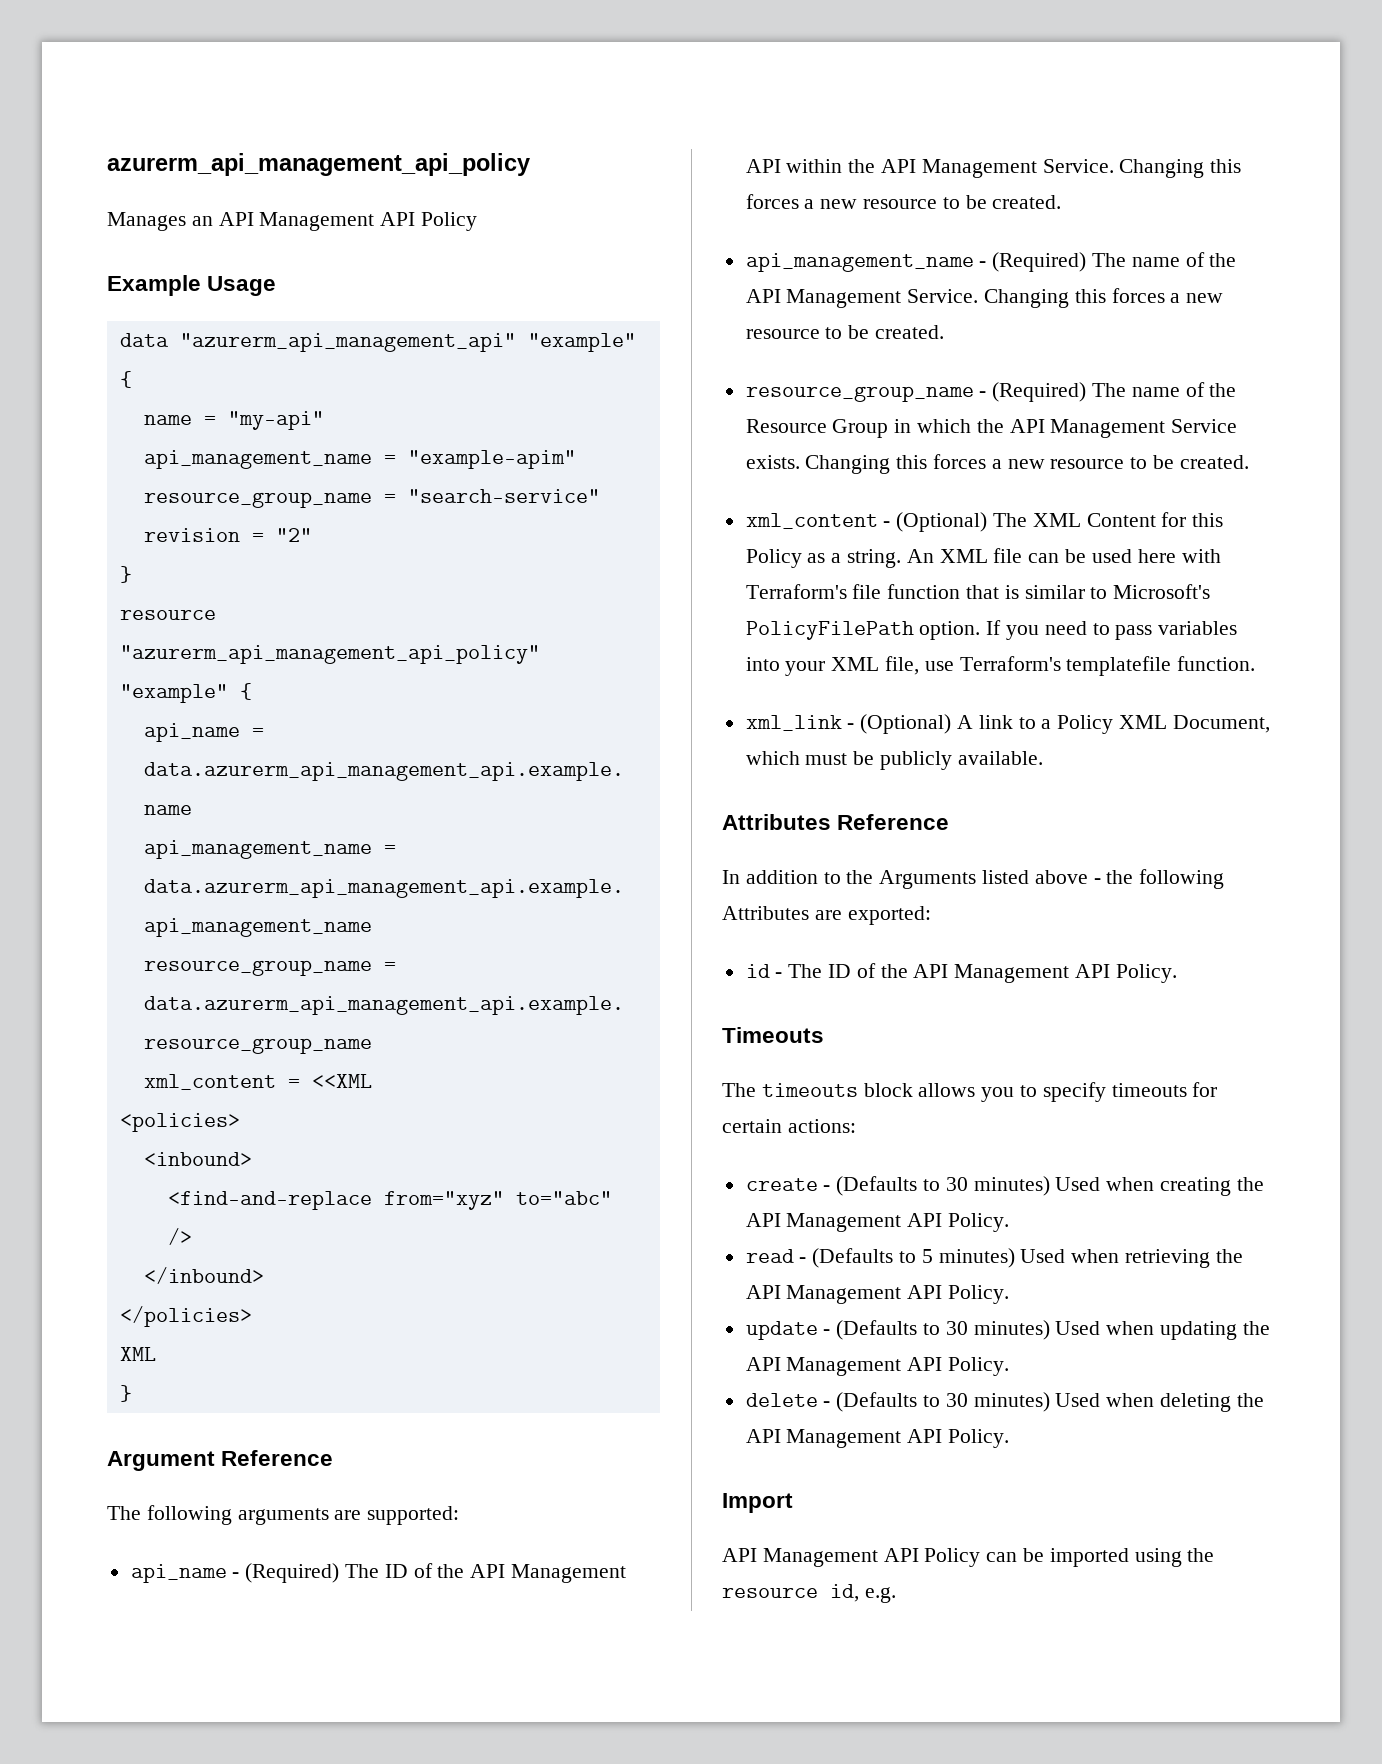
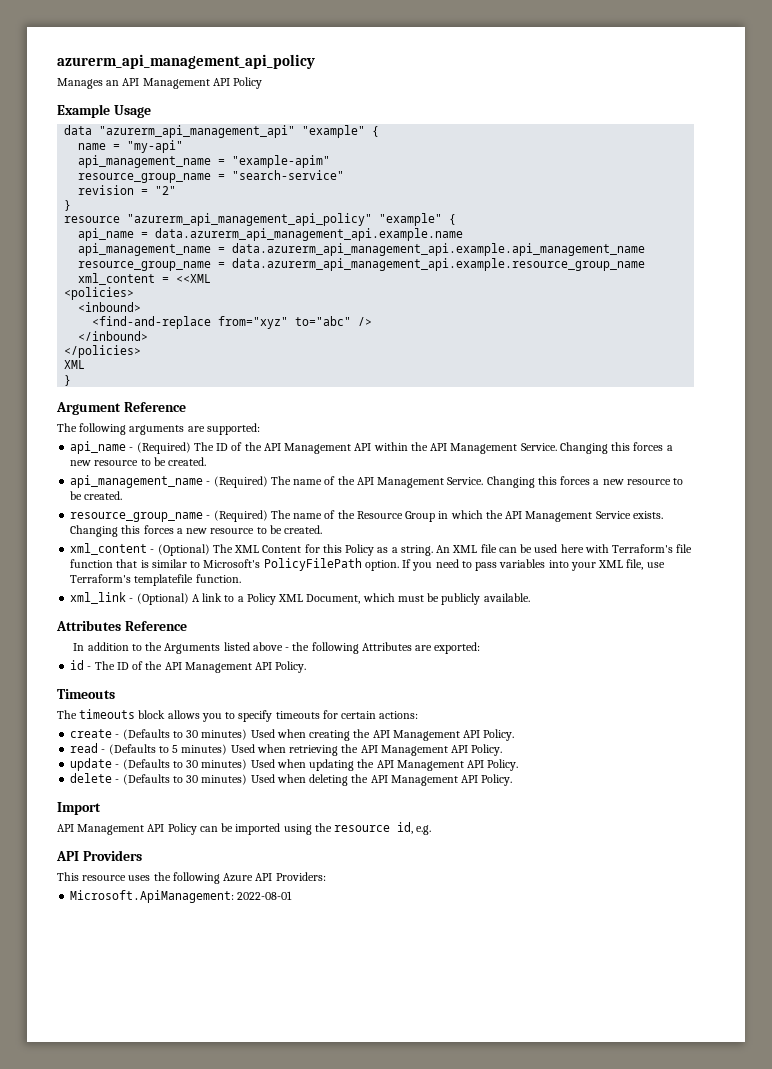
+ API Providers
+ This resource uses the following Azure API Providers:
+ Microsoft.ApiManagement: 2022-08-01

